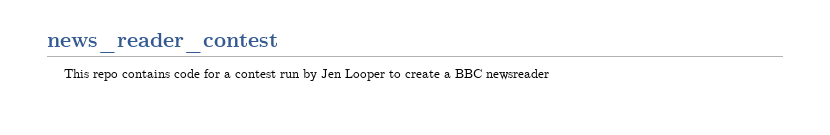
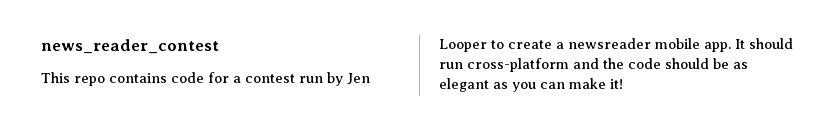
- This repo contains code for a contest run by Jen Looper to create a BBC newsreader
+ This repo contains code for a contest run by Jen Looper to create a newsreader mobile app. It should run cross-platform and the code should be as elegant as you can make it!

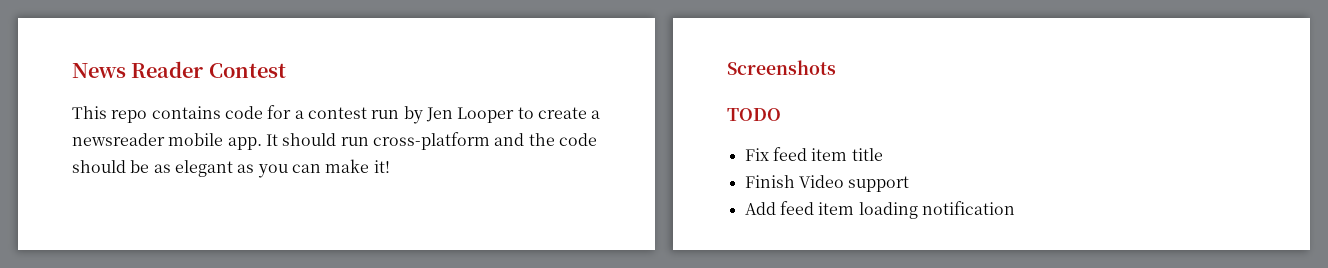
- news_reader_contest
+ News Reader Contest
+ Screenshots
+ TODO
+ Fix feed item title
+ Finish Video support
+ Add feed item loading notification

